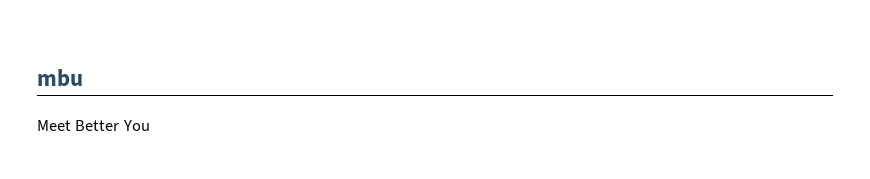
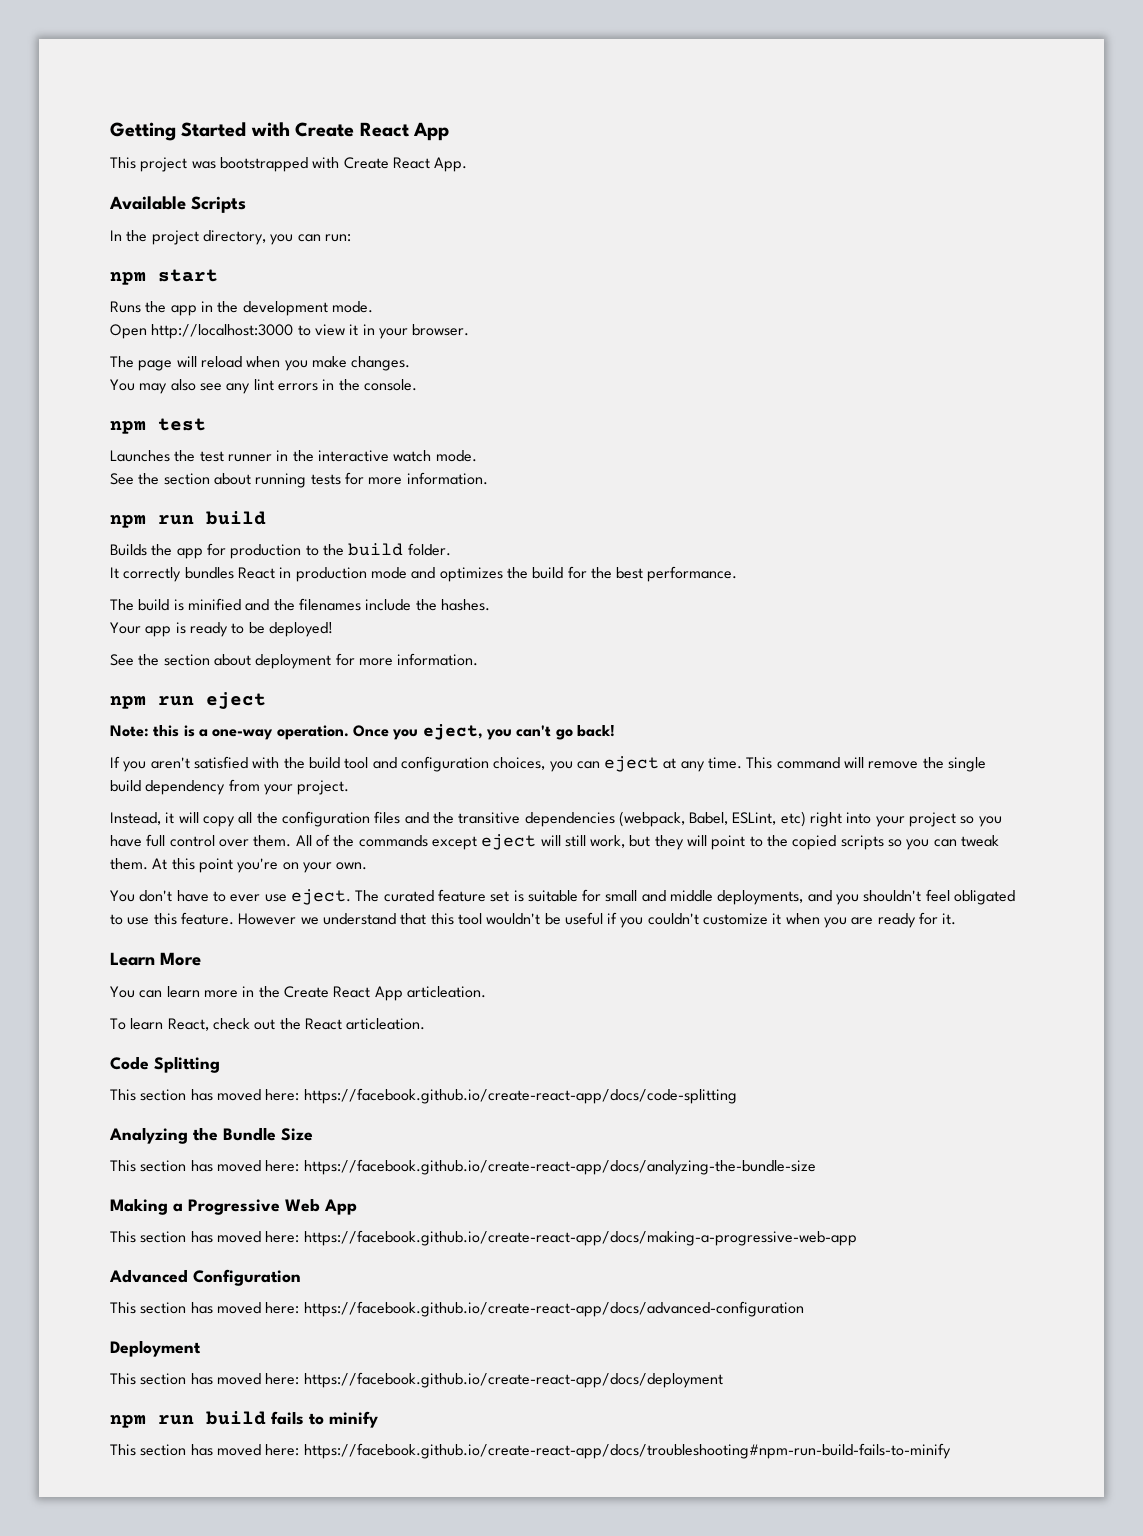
- mbu
- Meet Better You
+ Getting Started with Create React App
+ This project was bootstrapped with Create React App.
+ Available Scripts
+ In the project directory, you can run:
+ npm start
+ Runs the app in the development mode.
+ Open http://localhost:3000 to view it in your browser.
+ The page will reload when you make changes.
+ You may also see any lint errors in the console.
+ npm test
+ Launches the test runner in the interactive watch mode.
+ See the section about running tests for more information.
+ npm run build
+ Builds the app for production to the build folder.
+ It correctly bundles React in production mode and optimizes the build for the best performance.
+ The build is minified and the filenames include the hashes.
+ Your app is ready to be deployed!
+ See the section about deployment for more information.
+ npm run eject
+ Note: this is a one-way operation. Once you eject, you can't go back!
+ If you aren't satisfied with the build tool and configuration choices, you can eject at any time. This command will remove the single build dependency from your project.
+ Instead, it will copy all the configuration files and the transitive dependencies (webpack, Babel, ESLint, etc) right into your project so you have full control over them. All of the commands except eject will still work, but they will point to the copied scripts so you can tweak them. At this point you're on your own.
+ You don't have to ever use eject. The curated feature set is suitable for small and middle deployments, and you shouldn't feel obligated to use this feature. However we understand that this tool wouldn't be useful if you couldn't customize it when you are ready for it.
+ Learn More
+ You can learn more in the Create React App articleation.
+ To learn React, check out the React articleation.
+ Code Splitting
+ This section has moved here: https://facebook.github.io/create-react-app/docs/code-splitting
+ Analyzing the Bundle Size
+ This section has moved here: https://facebook.github.io/create-react-app/docs/analyzing-the-bundle-size
+ Making a Progressive Web App
+ This section has moved here: https://facebook.github.io/create-react-app/docs/making-a-progressive-web-app
+ Advanced Configuration
+ This section has moved here: https://facebook.github.io/create-react-app/docs/advanced-configuration
+ Deployment
+ This section has moved here: https://facebook.github.io/create-react-app/docs/deployment
+ npm run build fails to minify
+ This section has moved here: https://facebook.github.io/create-react-app/docs/troubleshooting#npm-run-build-fails-to-minify

